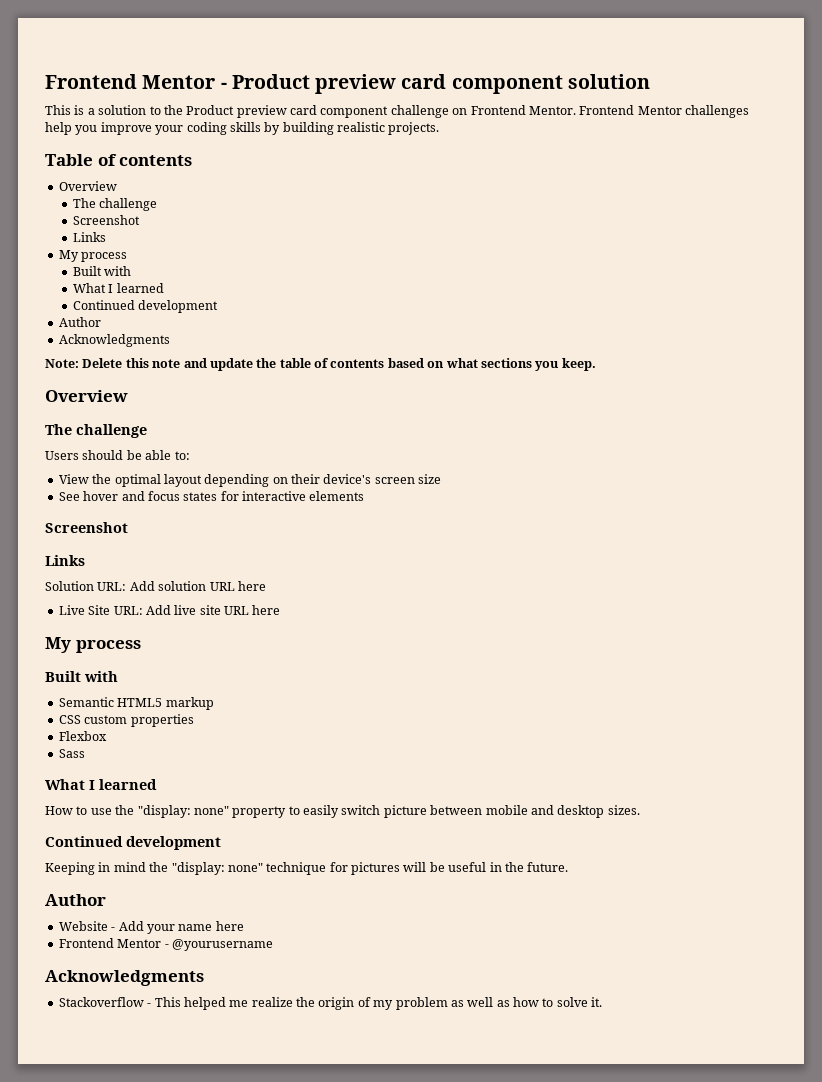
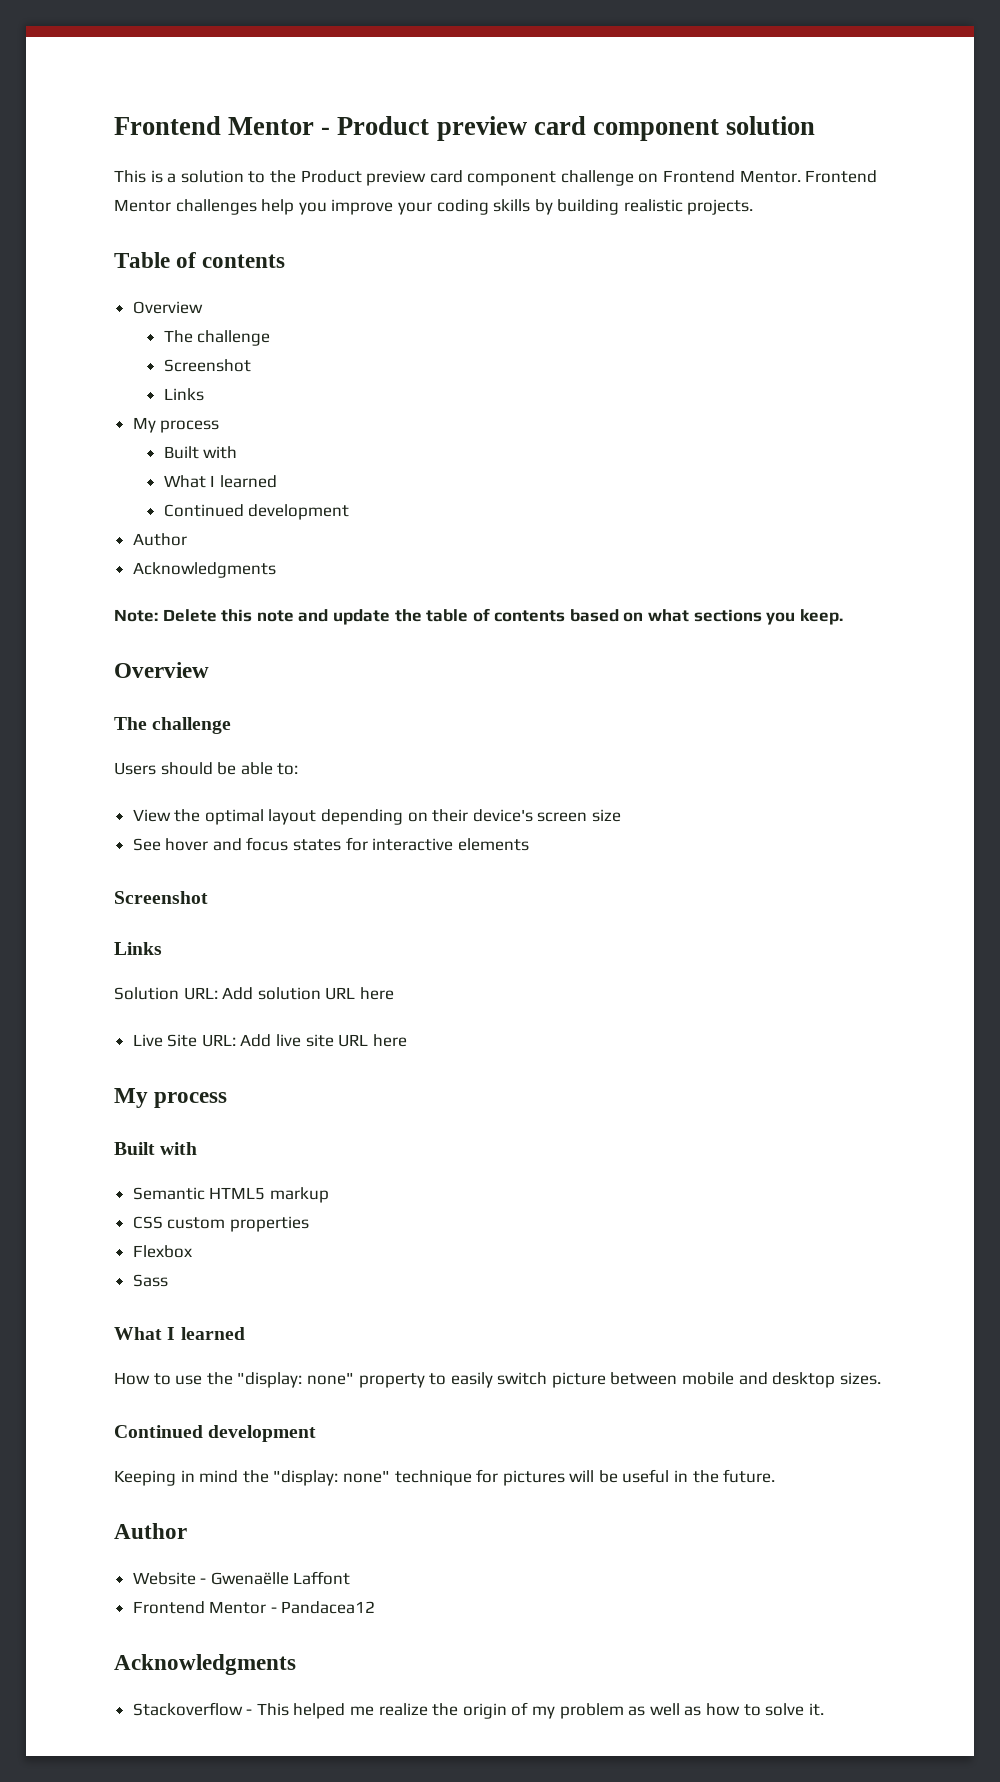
- Website - Add your name here
- Frontend Mentor - @yourusername
+ Website - Gwenaëlle Laffont
+ Frontend Mentor - Pandacea12

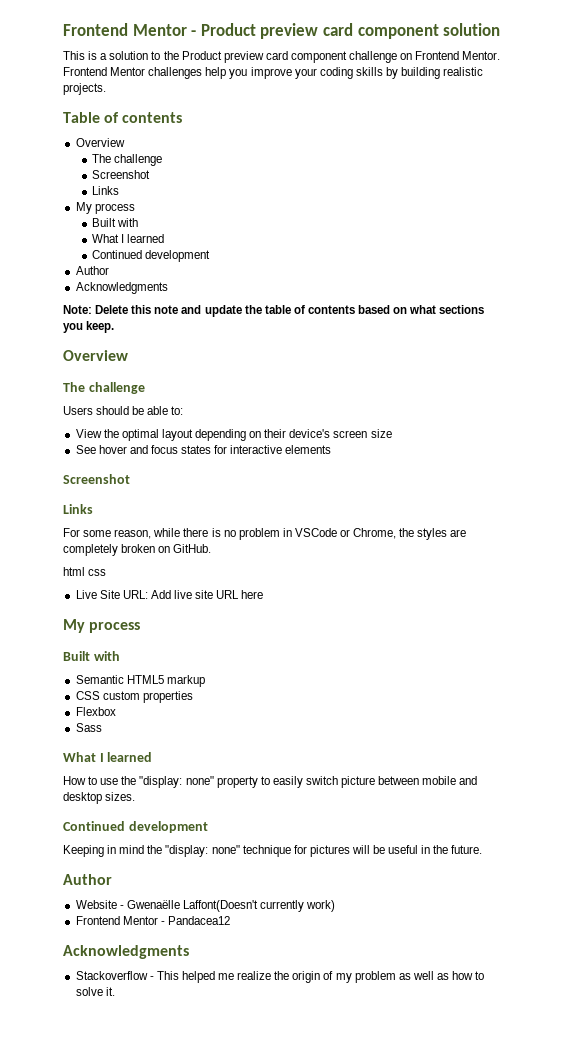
- Solution URL: Add solution URL here
+ For some reason, while there is no problem in VSCode or Chrome, the styles are completely broken on GitHub.
+ html css
- Website - Gwenaëlle Laffont
+ Website - Gwenaëlle Laffont(Doesn't currently work)

